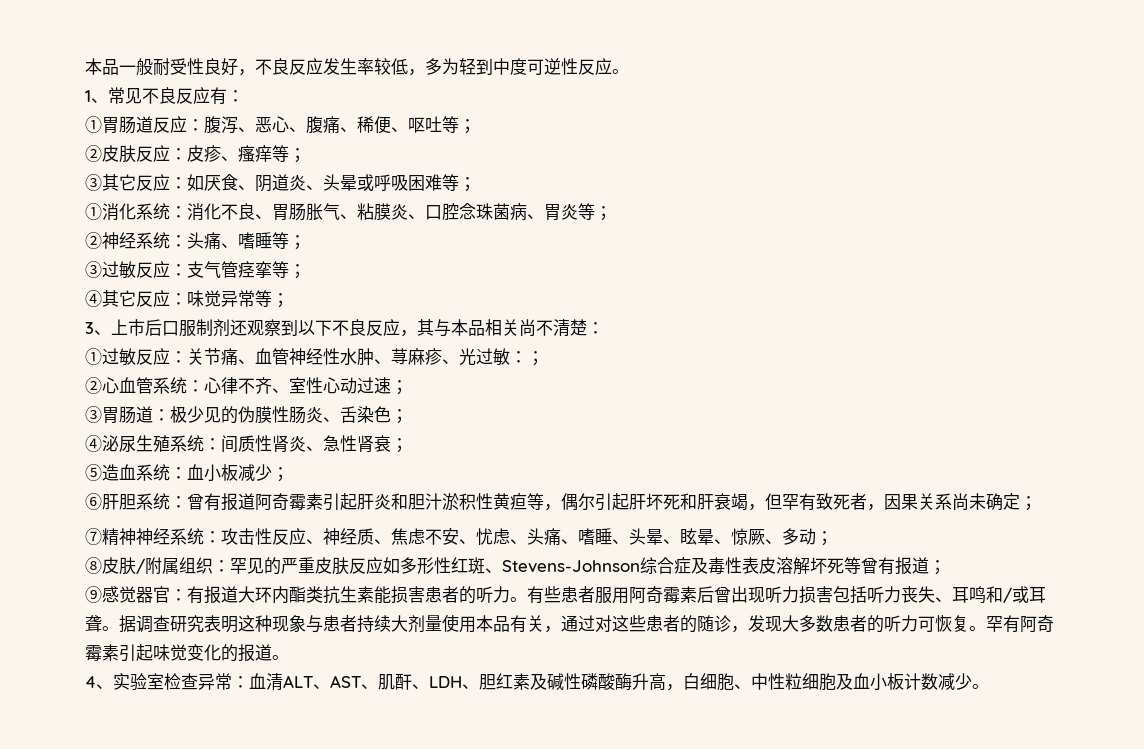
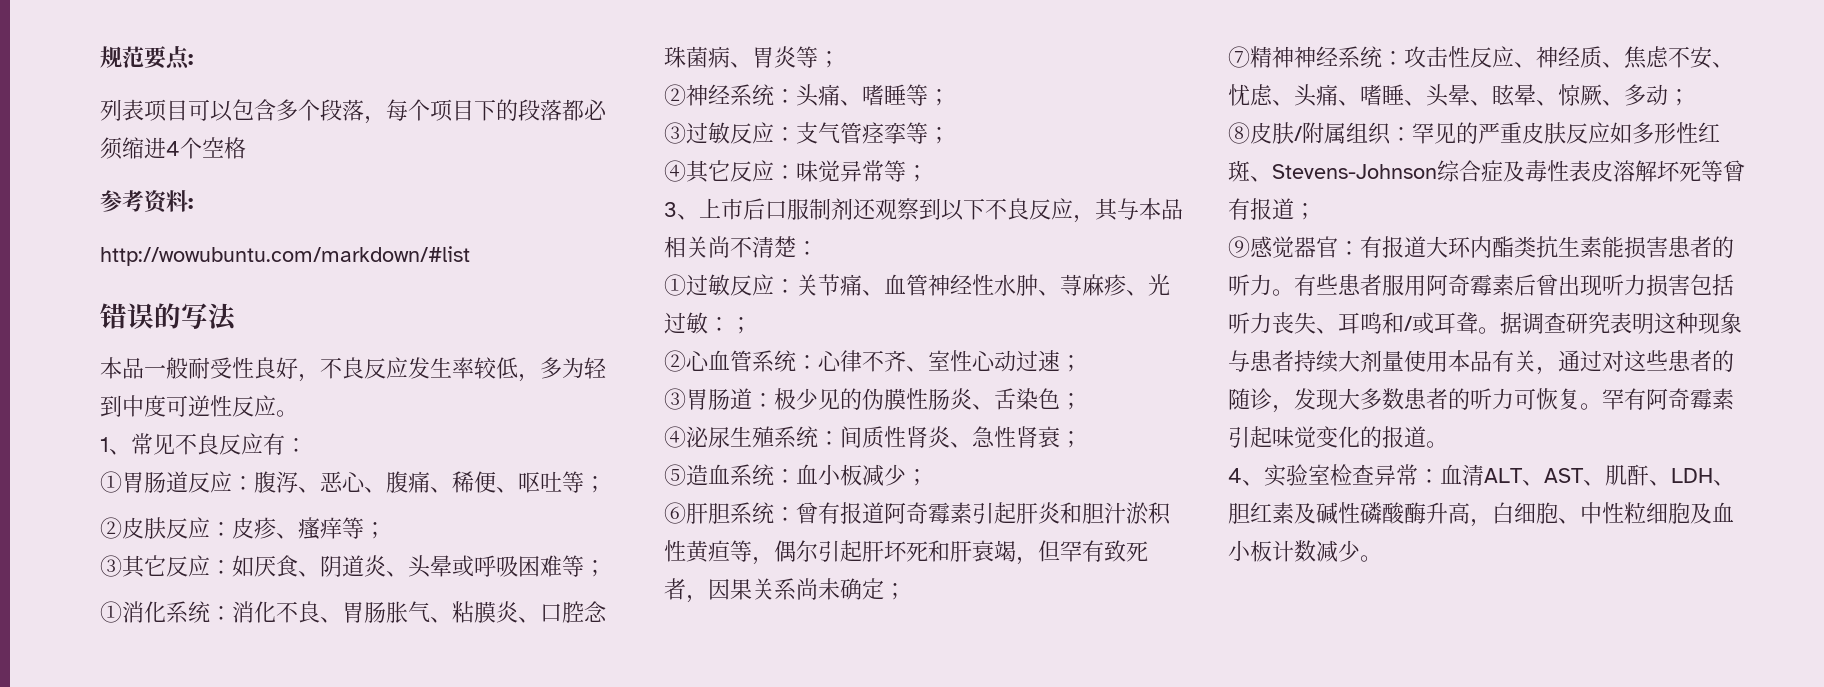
+ 规范要点:
+ 列表项目可以包含多个段落，每个项目下的段落都必须缩进4个空格
+ 参考资料:
+ http://wowubuntu.com/markdown/#list
+ 错误的写法

